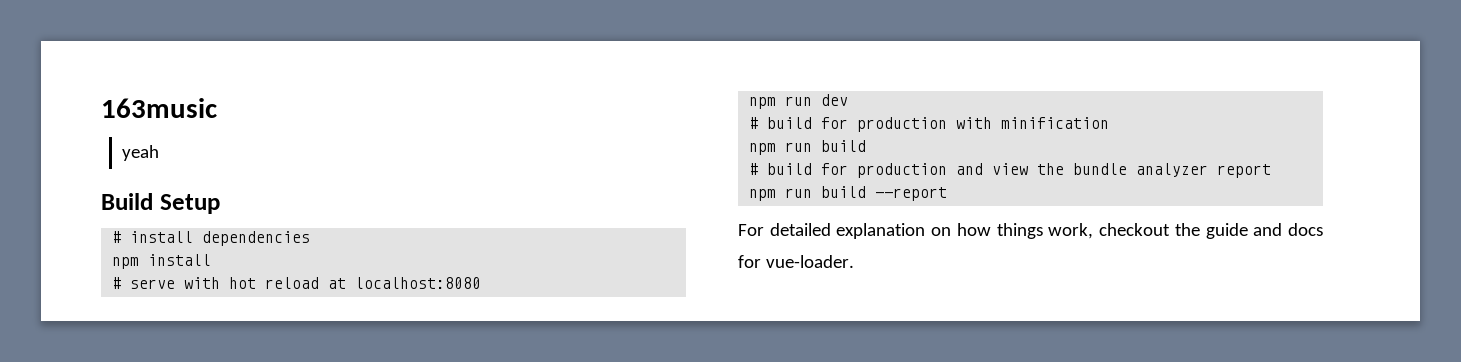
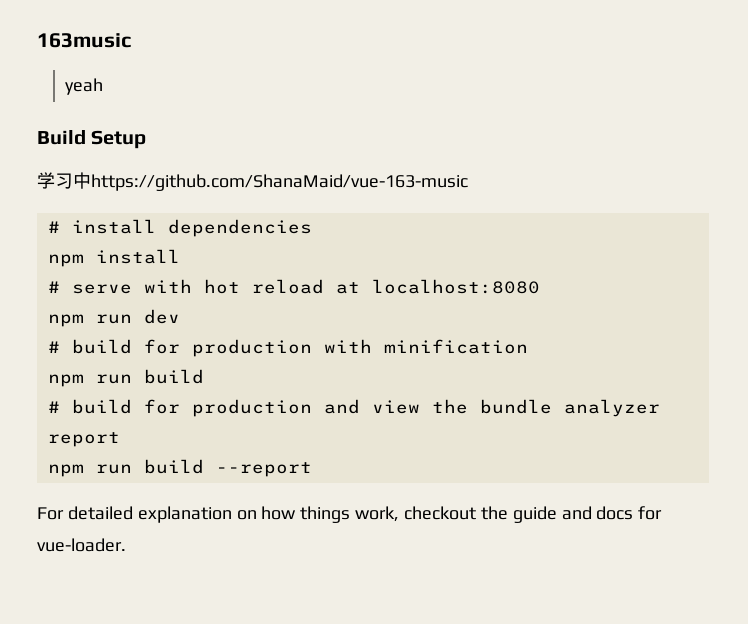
+ 学习中https://github.com/ShanaMaid/vue-163-music

